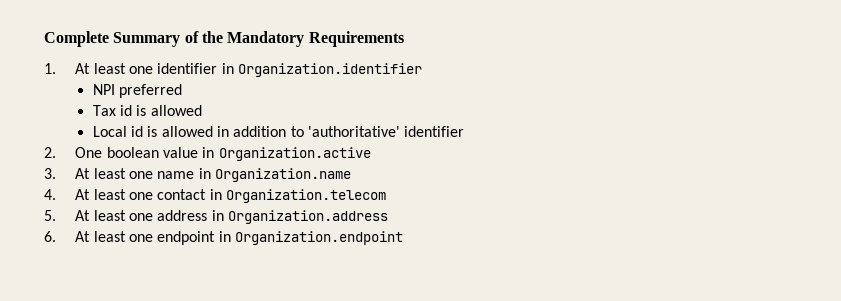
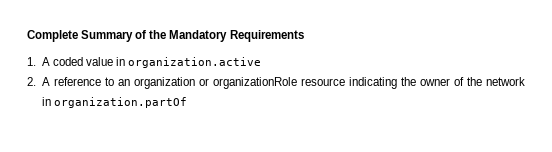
- 1. At least one identifier in Organization.identifier
- NPI preferred
- Tax id is allowed
- Local id is allowed in addition to 'authoritative' identifier
- 2. One boolean value in Organization.active
- 3. At least one name in Organization.name
- 4. At least one contact in Organization.telecom
- 5. At least one address in Organization.address
- 6. At least one endpoint in Organization.endpoint
+ 1. A coded value in organization.active
+ 2. A reference to an organization or organizationRole resource indicating the owner of the network in organization.partOf

